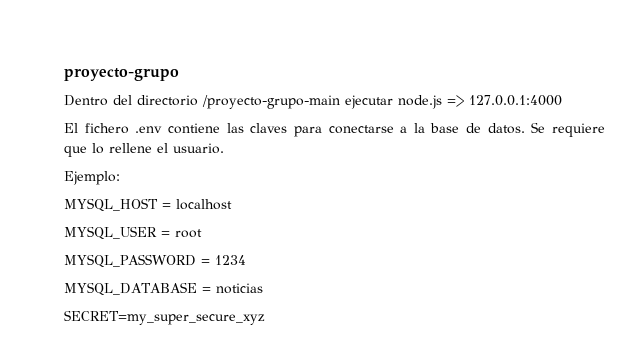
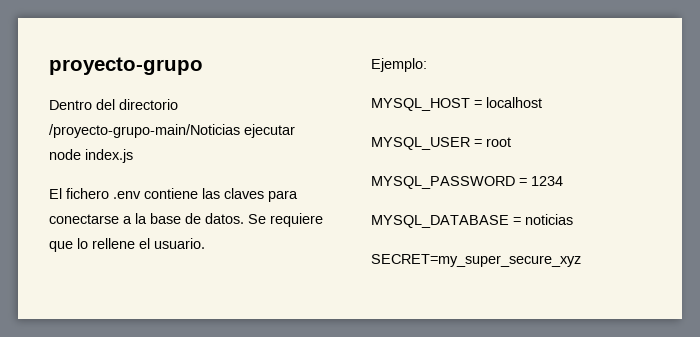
- Dentro del directorio /proyecto-grupo-main ejecutar node.js => 127.0.0.1:4000
+ Dentro del directorio /proyecto-grupo-main/Noticias ejecutar node index.js

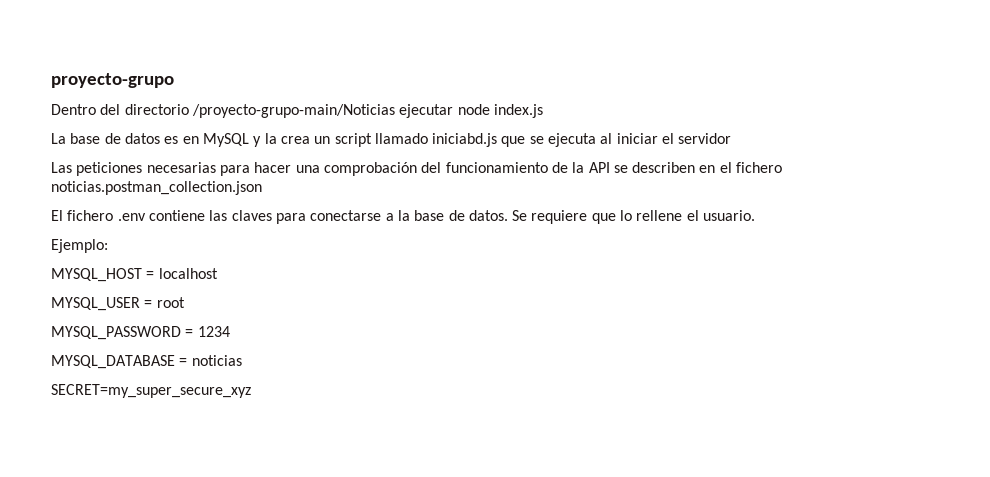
+ La base de datos es en MySQL y la crea un script llamado iniciabd.js que se ejecuta al iniciar el servidor
+ Las peticiones necesarias para hacer una comprobación del funcionamiento de la API se describen en el fichero noticias.postman_collection.json

